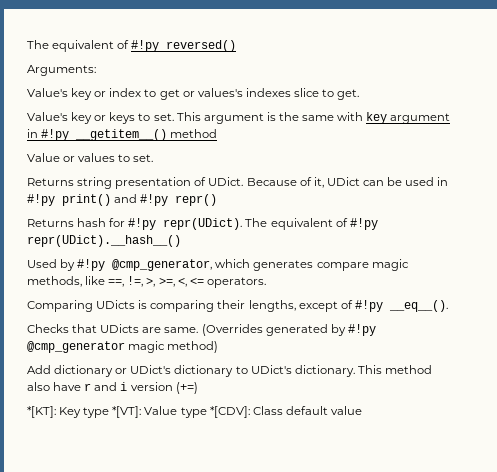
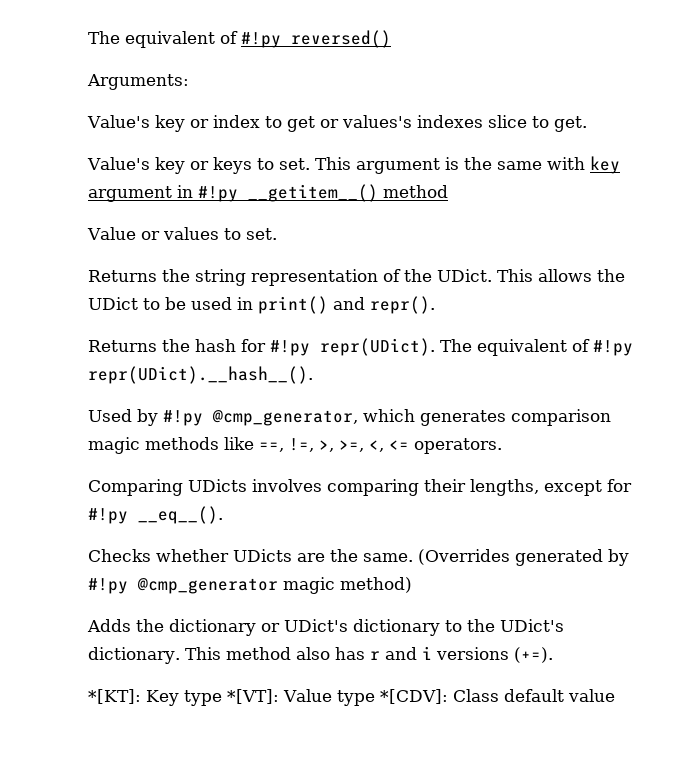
- Returns string presentation of UDict. Because of it, UDict can be used in #!py print() and #!py repr()
- Returns hash for #!py repr(UDict).
+ Returns the string representation of the UDict. This allows the UDict to be used in print() and repr().
+ Returns the hash for #!py repr(UDict).
- The equivalent of #!py repr(UDict).__hash__()
+ The equivalent of #!py repr(UDict).__hash__().
- Used by #!py @cmp_generator, which generates compare magic methods, like ==, !=, >, >=, <, <= operators.
+ Used by #!py @cmp_generator, which generates comparison magic methods like ==, !=, >, >=, <, <= operators.
- Comparing UDicts is comparing their lengths, except of #!py __eq__().
+ Comparing UDicts involves comparing their lengths, except for #!py __eq__().
- Checks that UDicts are same.
+ Checks whether UDicts are the same.
- Add dictionary or UDict's dictionary to UDict's dictionary.
+ Adds the dictionary or UDict's dictionary to the UDict's dictionary.
- This method also have r and i version (+=)
+ This method also has r and i versions (+=).

